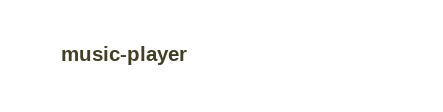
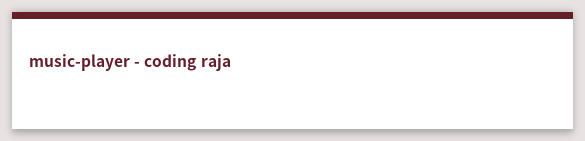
- music-player
+ music-player - coding raja

